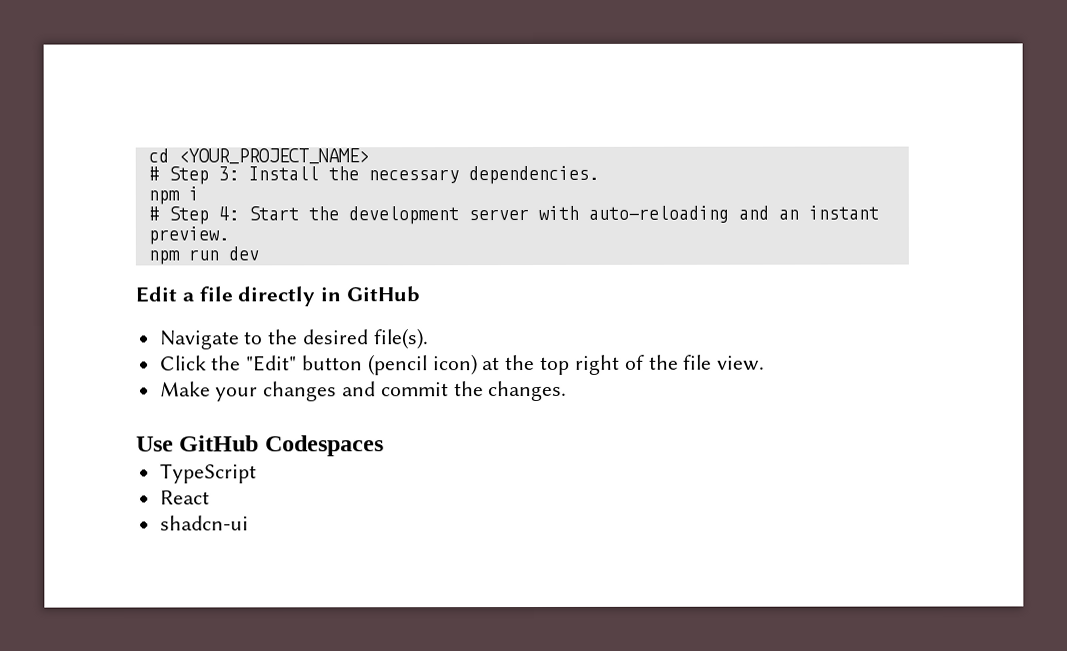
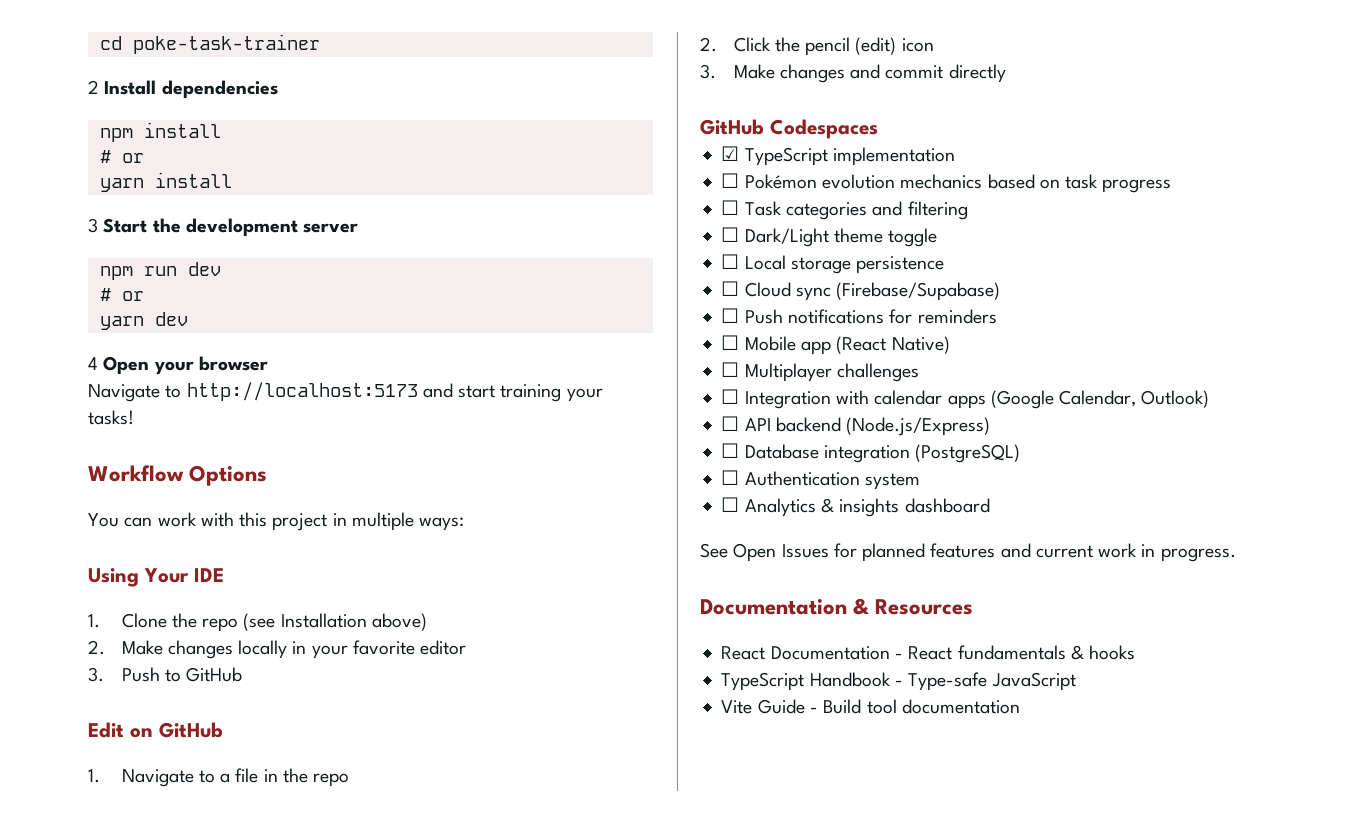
- cd <YOUR_PROJECT_NAME>
- # Step 3: Install the necessary dependencies.
- npm i
- # Step 4: Start the development server with auto-reloading and an instant preview.
+ cd poke-task-trainer
+ 2 Install dependencies
+ npm install
+ # or
+ yarn install
+ 3 Start the development server
  npm run dev
- Edit a file directly in GitHub
- Navigate to the desired file(s).
- Click the "Edit" button (pencil icon) at the top right of the file view.
- Make your changes and commit the changes.
- Use GitHub Codespaces
+ # or
+ yarn dev
+ 4 Open your browser
+ Navigate to http://localhost:5173 and start training your tasks!
+ Workflow Options
+ You can work with this project in multiple ways:
+ Using Your IDE
+ 1. Clone the repo (see Installation above)
+ 2. Make changes locally in your favorite editor
+ 3. Push to GitHub
+ Edit on GitHub
+ 1. Navigate to a file in the repo
+ 2. Click the pencil (edit) icon
+ 3. Make changes and commit directly
+ GitHub Codespaces
- TypeScript
- React
- shadcn-ui
+ ☑ TypeScript implementation
+ ☐ Pokémon evolution mechanics based on task progress
+ ☐ Task categories and filtering
+ ☐ Dark/Light theme toggle
+ ☐ Local storage persistence
+ ☐ Cloud sync (Firebase/Supabase)
+ ☐ Push notifications for reminders
+ ☐ Mobile app (React Native)
+ ☐ Multiplayer challenges
+ ☐ Integration with calendar apps (Google Calendar, Outlook)
+ ☐ API backend (Node.js/Express)
+ ☐ Database integration (PostgreSQL)
+ ☐ Authentication system
+ ☐ Analytics & insights dashboard
+ See Open Issues for planned features and current work in progress.
+ Documentation & Resources
+ React Documentation - React fundamentals & hooks
+ TypeScript Handbook - Type-safe JavaScript
+ Vite Guide - Build tool documentation

